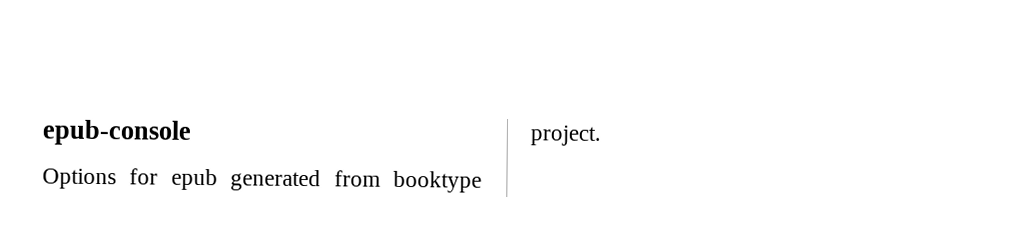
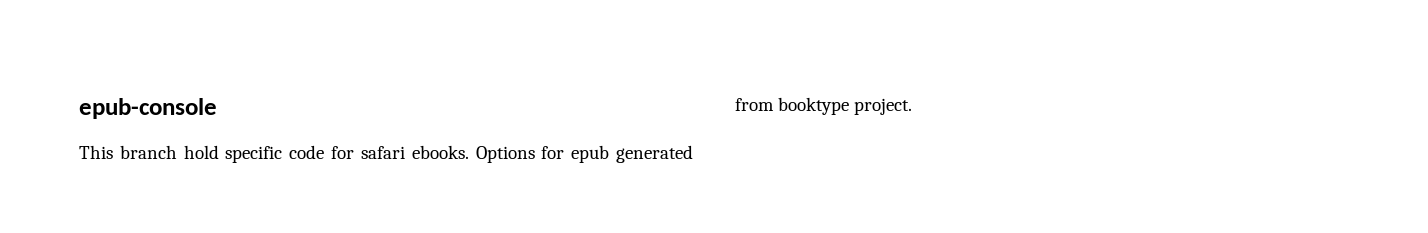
+ This branch hold specific code for safari ebooks.

